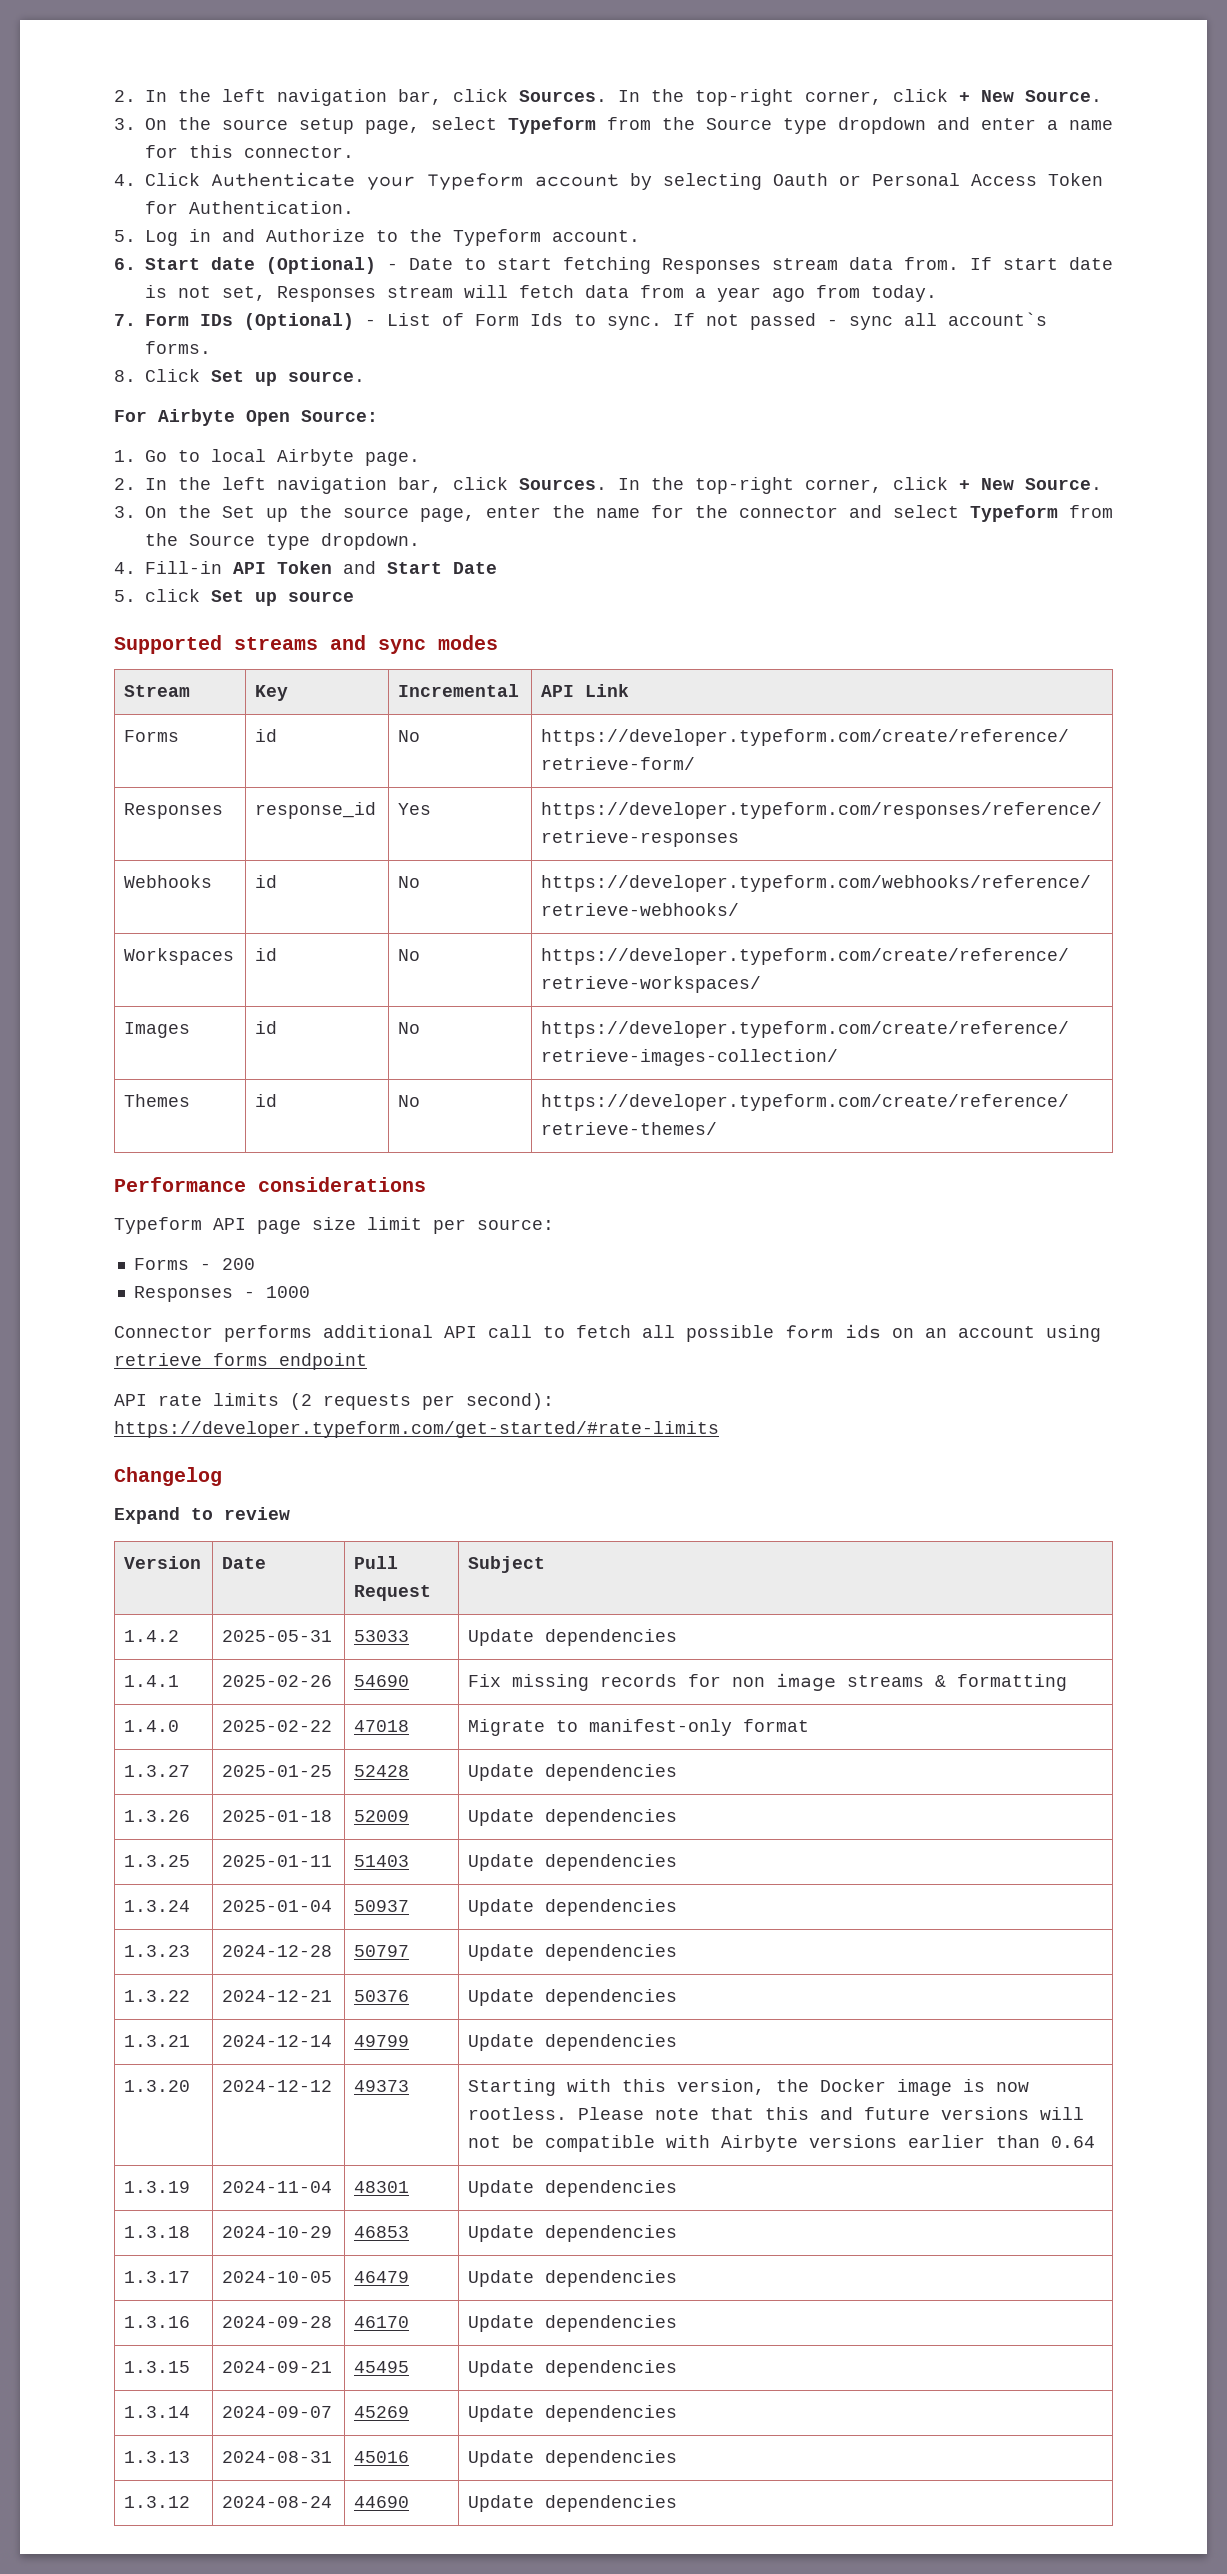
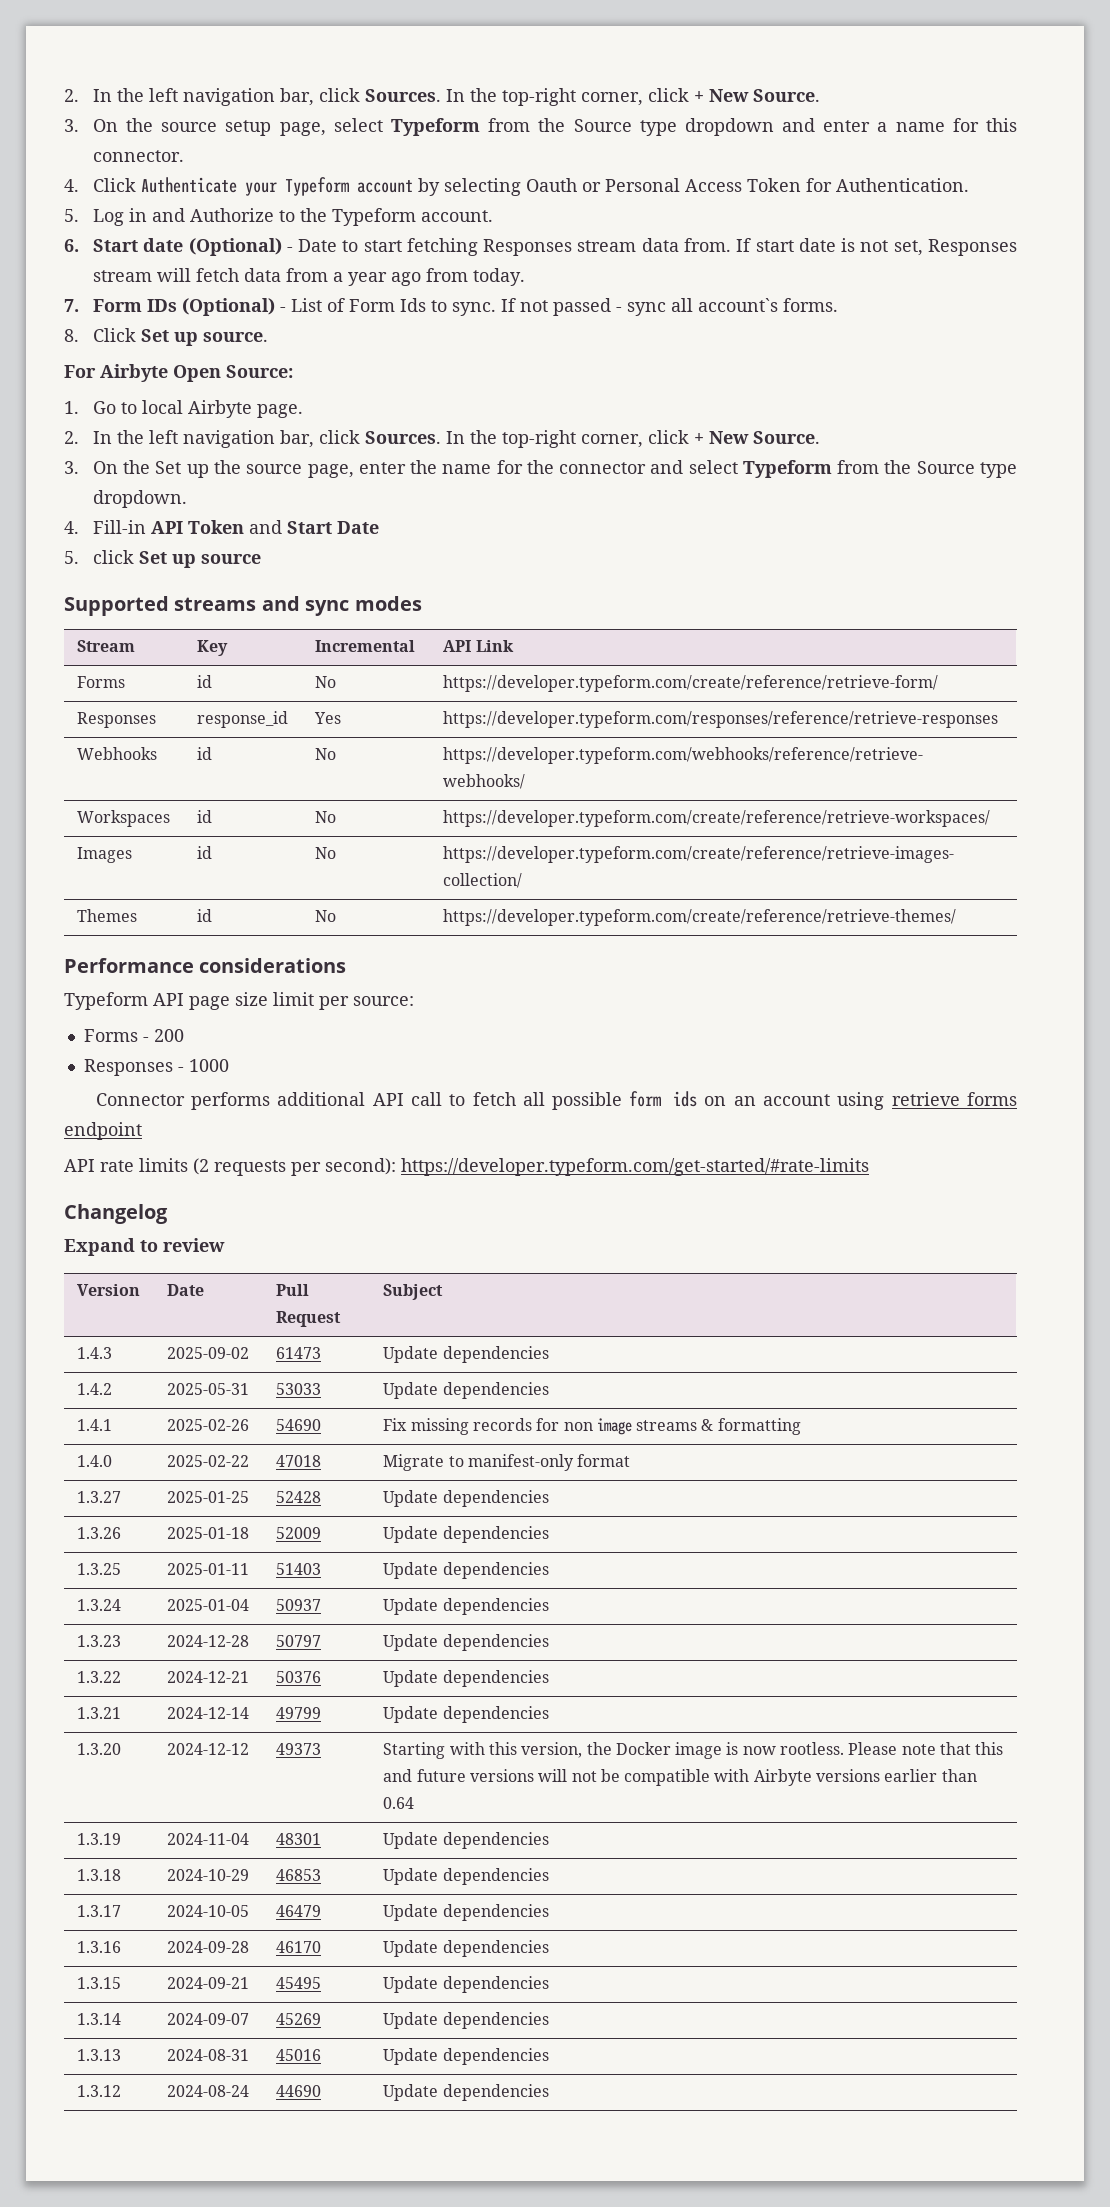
+ 1.4.3 | 2025-09-02 | 61473 | Update dependencies

